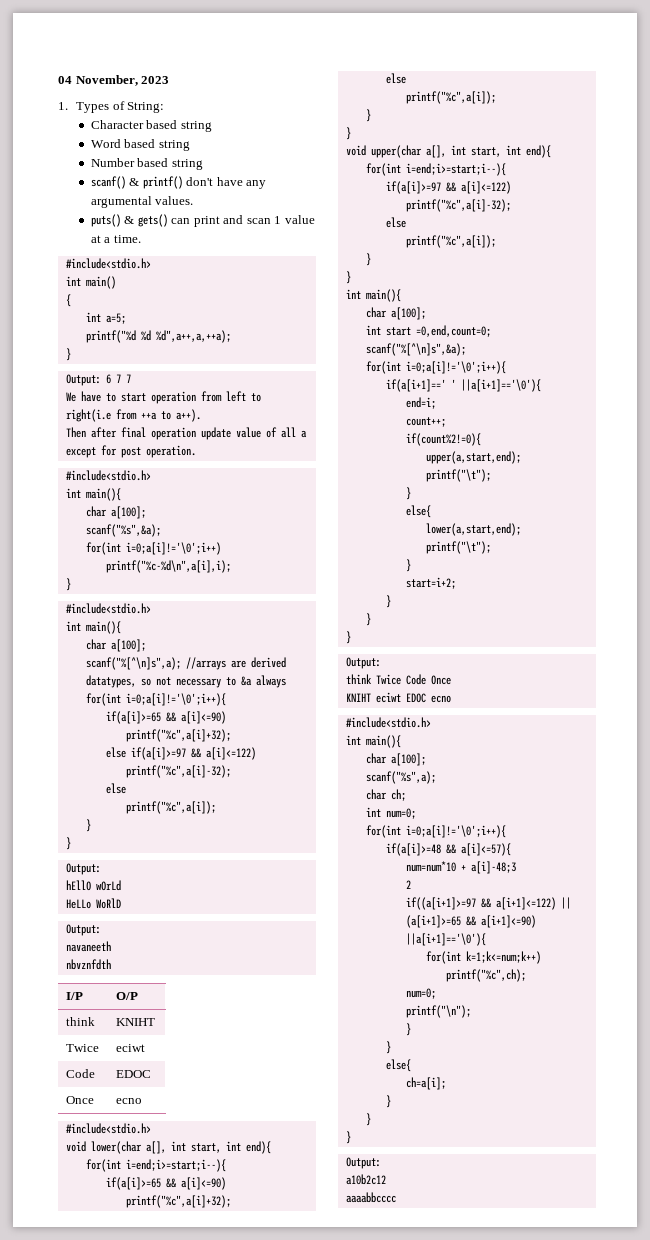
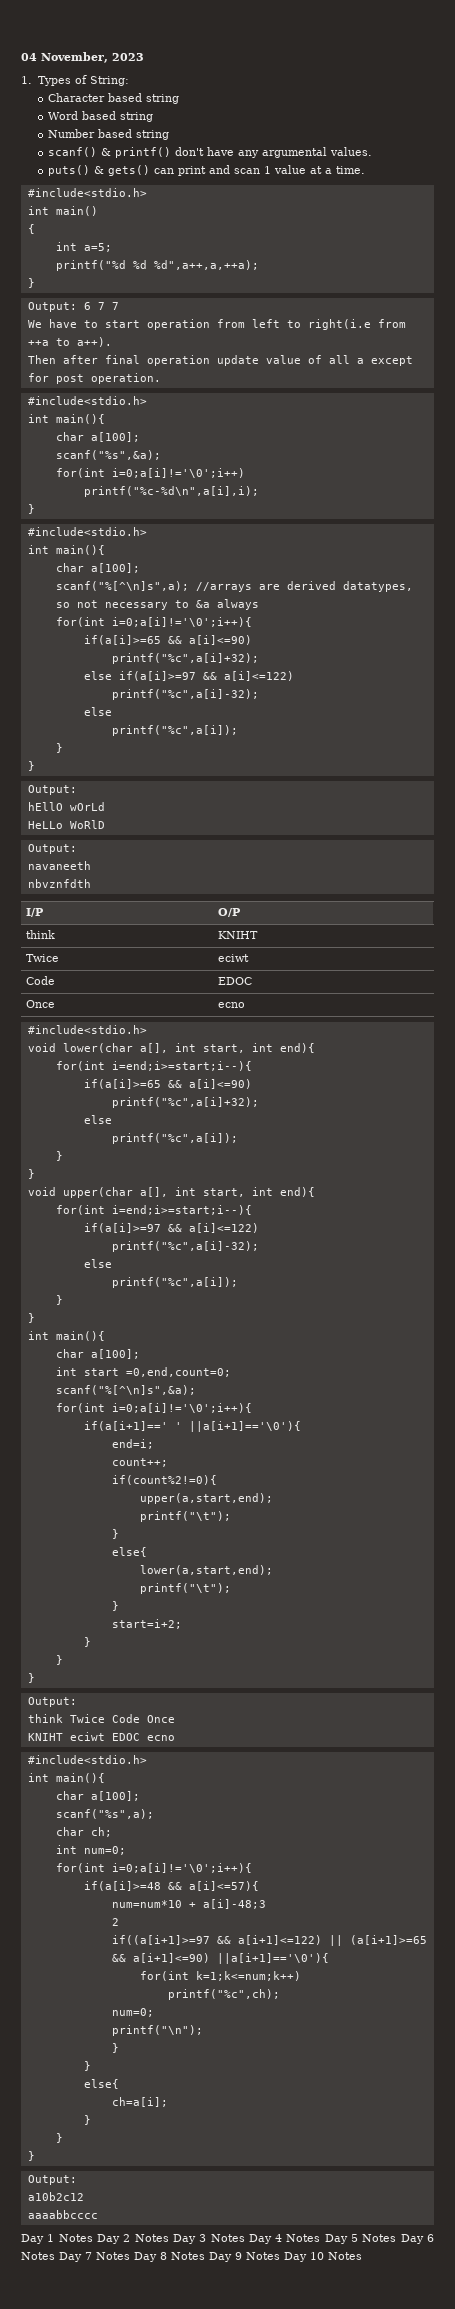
+ Day 1 Notes Day 2 Notes Day 3 Notes Day 4 Notes Day 5 Notes Day 6 Notes Day 7 Notes Day 8 Notes Day 9 Notes Day 10 Notes

